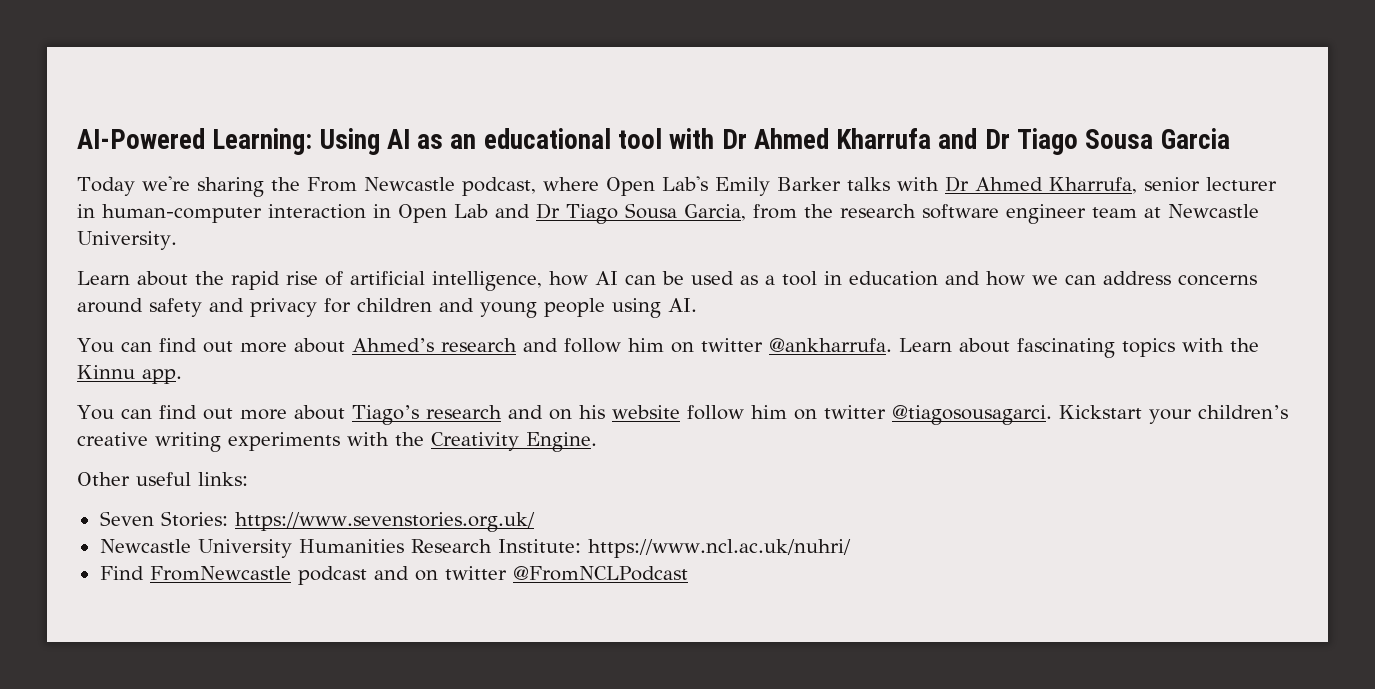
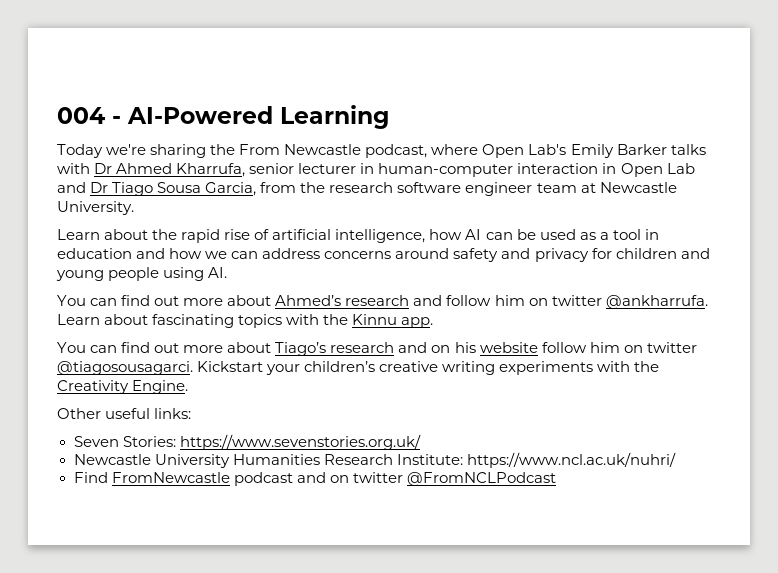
- AI-Powered Learning: Using AI as an educational tool with Dr Ahmed Kharrufa and Dr Tiago Sousa Garcia
+ 004 - AI-Powered Learning

